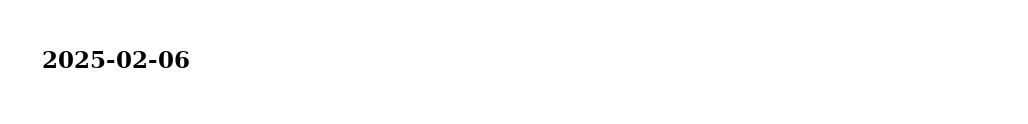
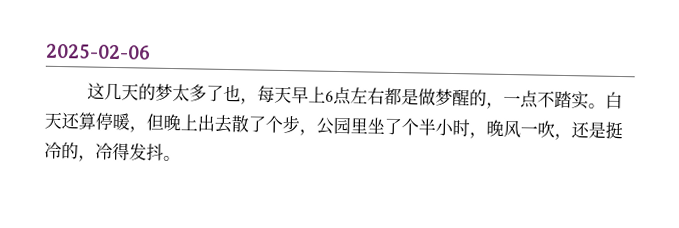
+ 这几天的梦太多了也，每天早上6点左右都是做梦醒的，一点不踏实。白天还算停暖，但晚上出去散了个步，公园里坐了个半小时，晚风一吹，还是挺冷的，冷得发抖。

